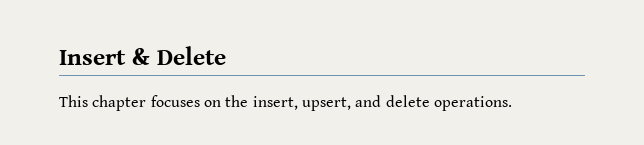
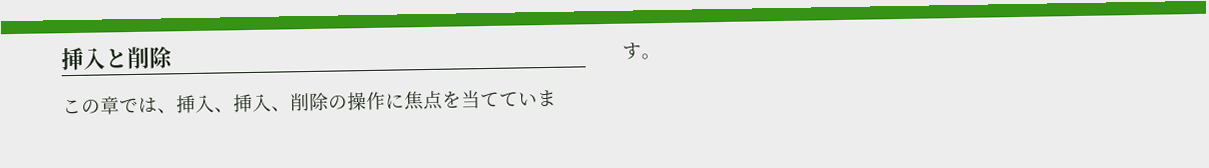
- Insert & Delete
- This chapter focuses on the insert, upsert, and delete operations.
+ 挿入と削除
+ この章では、挿入、挿入、削除の操作に焦点を当てています。

